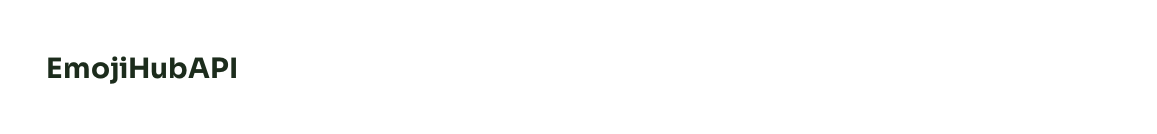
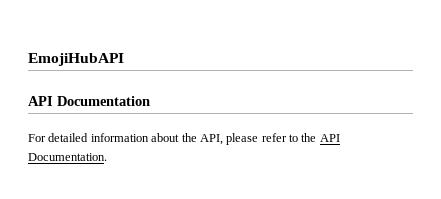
+ API Documentation
+ For detailed information about the API, please refer to the API Documentation.

